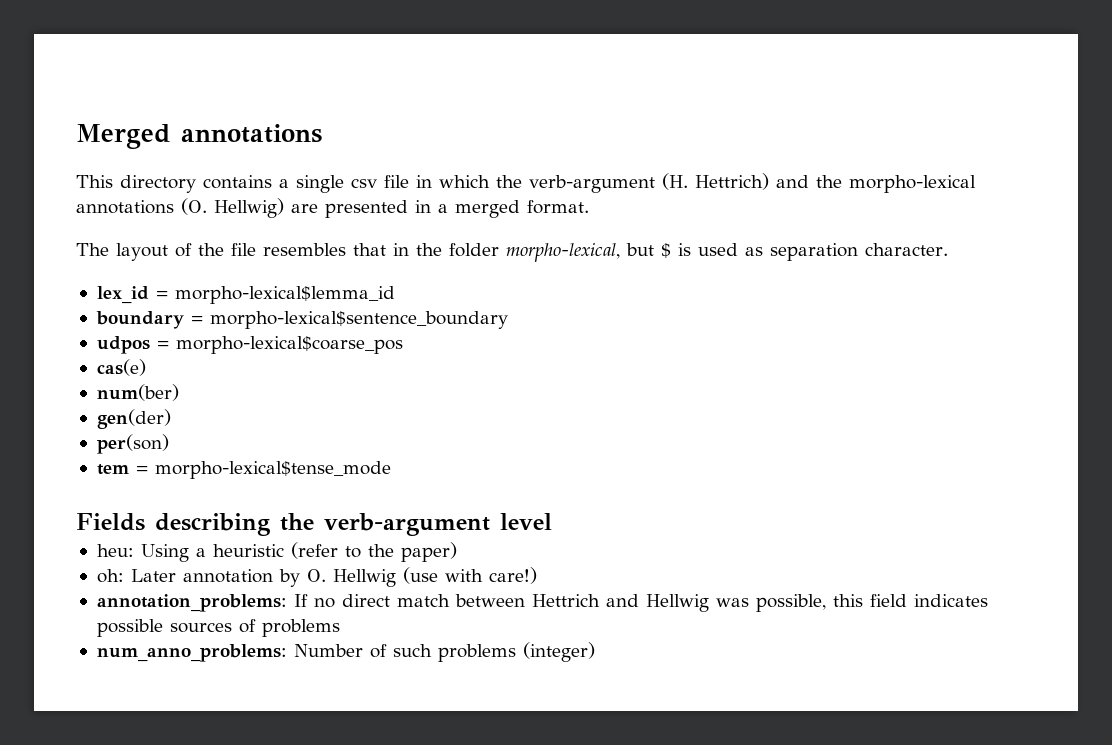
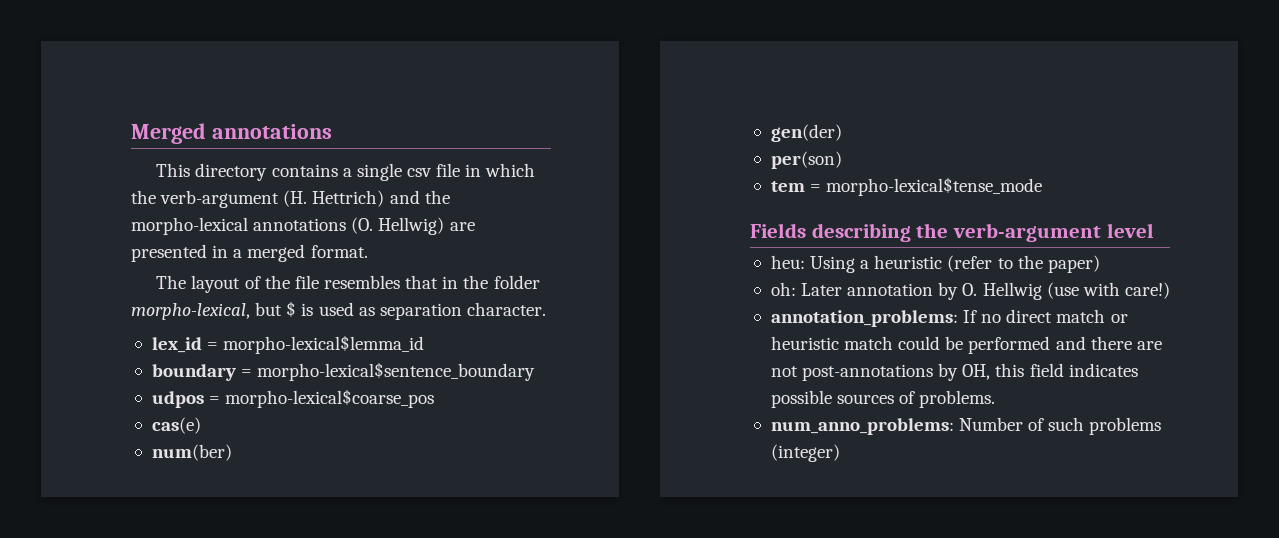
- annotation_problems: If no direct match between Hettrich and Hellwig was possible, this field indicates possible sources of problems
+ annotation_problems: If no direct match or heuristic match could be performed and there are not post-annotations by OH, this field indicates possible sources of problems.

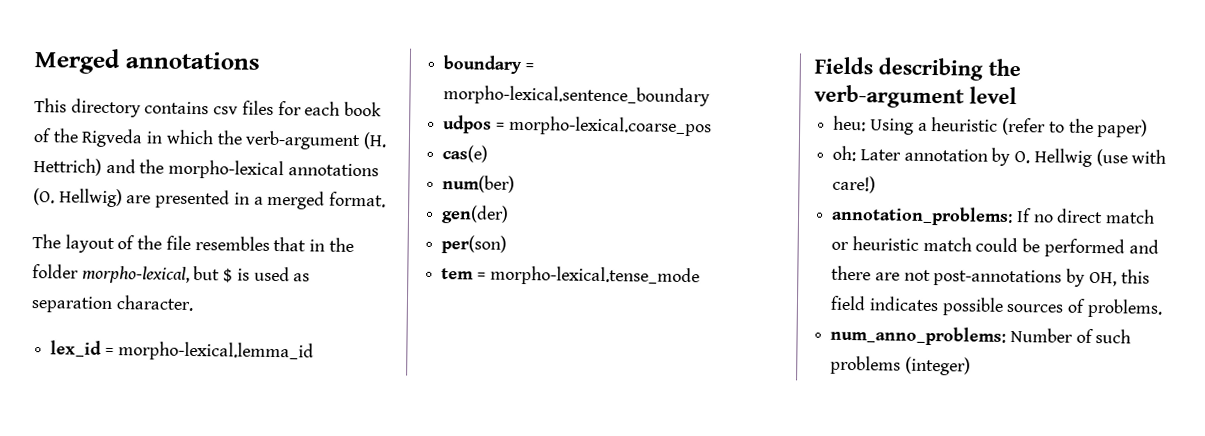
- This directory contains a single csv file in which the verb-argument (H. Hettrich) and the morpho-lexical annotations (O. Hellwig) are presented in a merged format.
+ This directory contains csv files for each book of the Rigveda in which the verb-argument (H. Hettrich) and the morpho-lexical annotations (O. Hellwig) are presented in a merged format.
- lex_id = morpho-lexical$lemma_id
+ lex_id = morpho-lexical.lemma_id
- boundary = morpho-lexical$sentence_boundary
+ boundary = morpho-lexical.sentence_boundary
- udpos = morpho-lexical$coarse_pos
+ udpos = morpho-lexical.coarse_pos
- tem = morpho-lexical$tense_mode
+ tem = morpho-lexical.tense_mode

